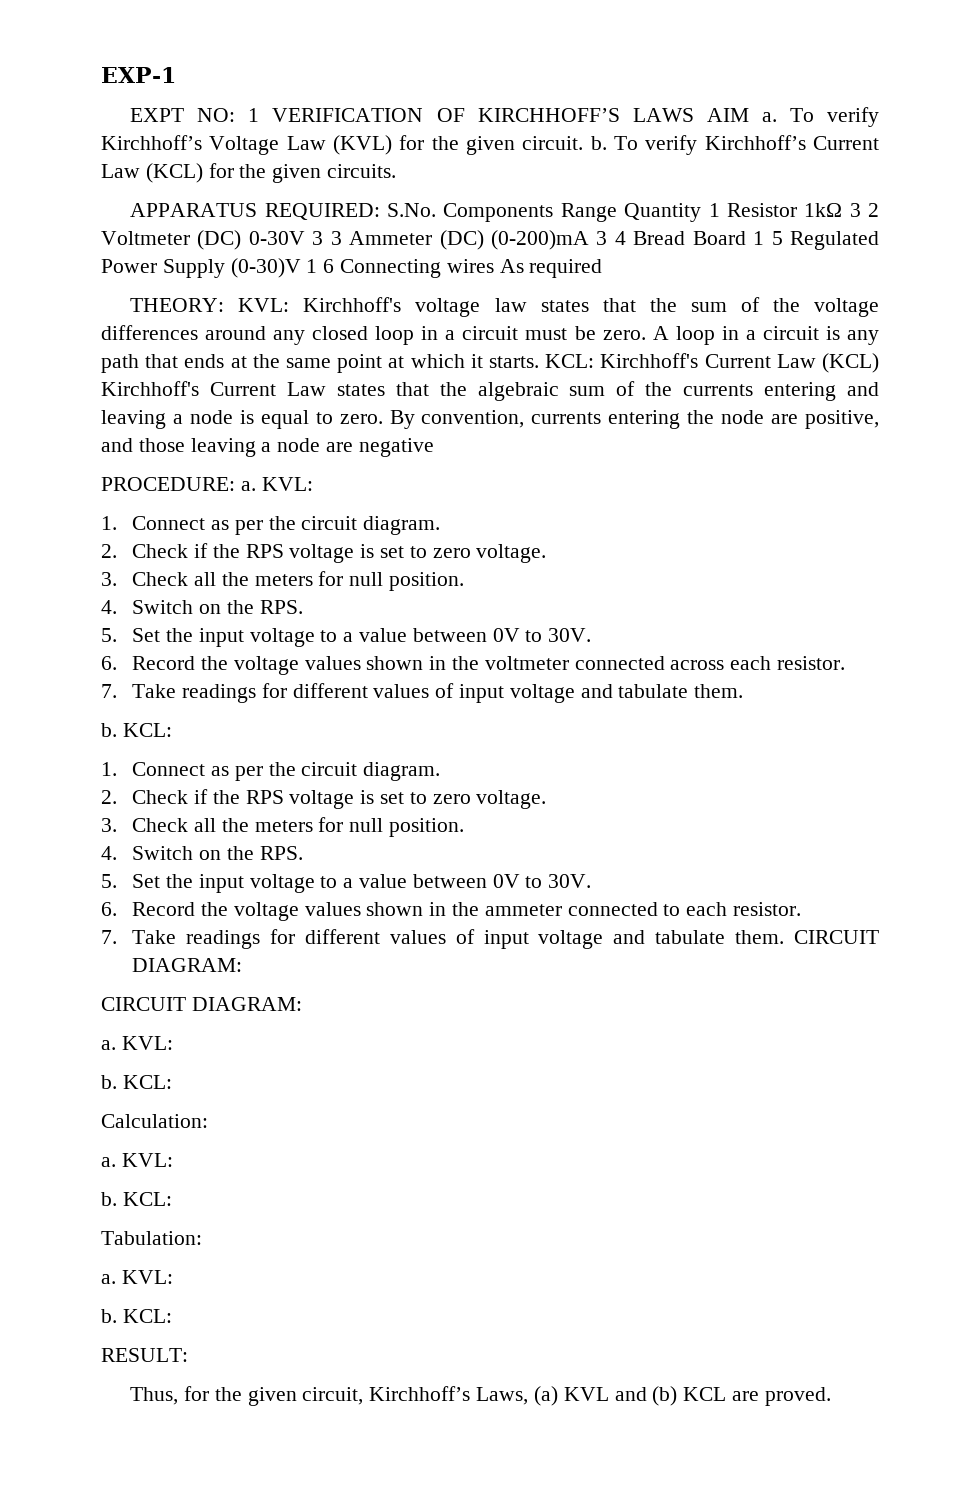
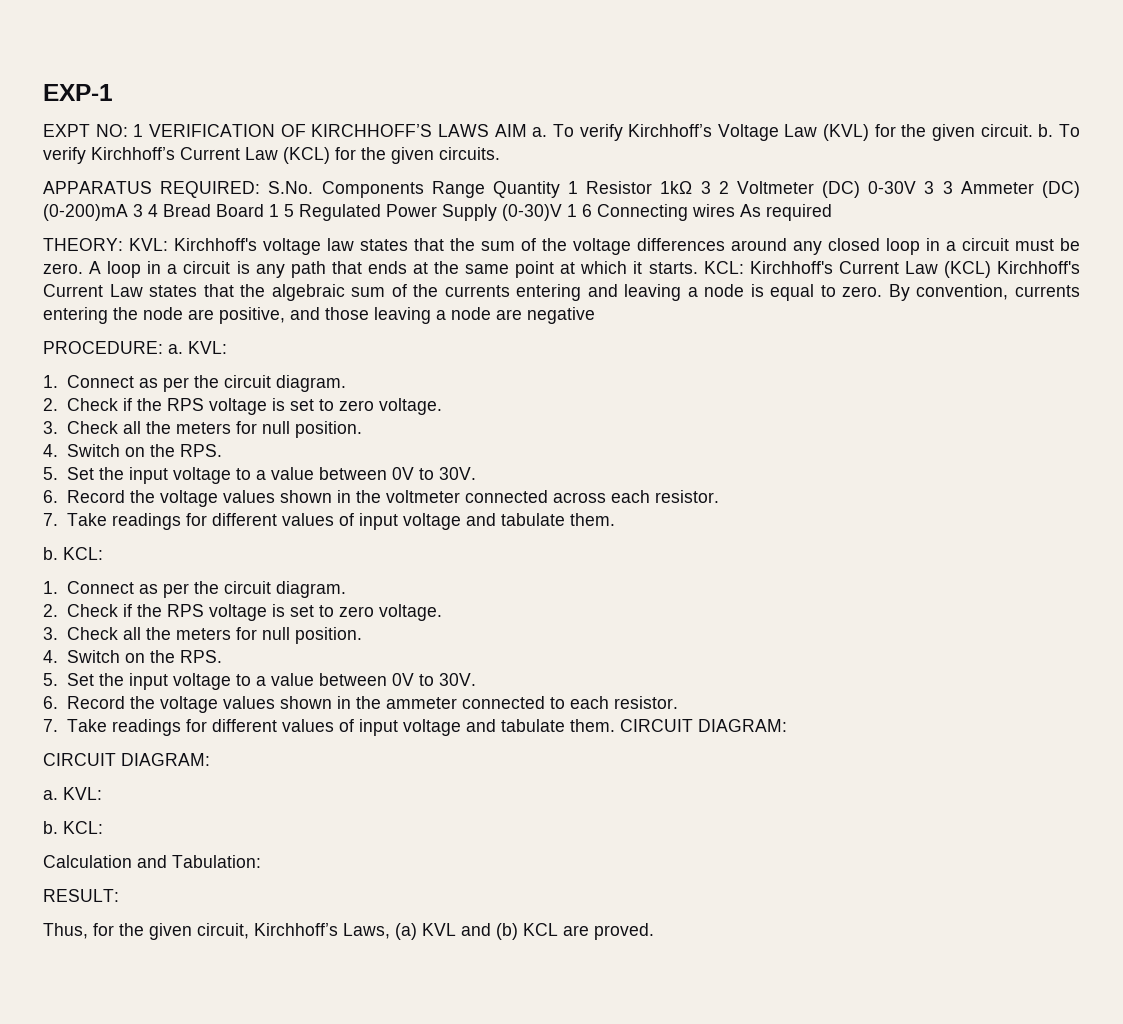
- Calculation:
- a. KVL:
- b. KCL:
- Tabulation:
- a. KVL:
- b. KCL:
+ Calculation and Tabulation:

